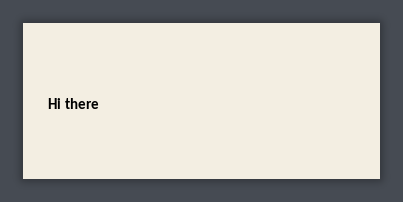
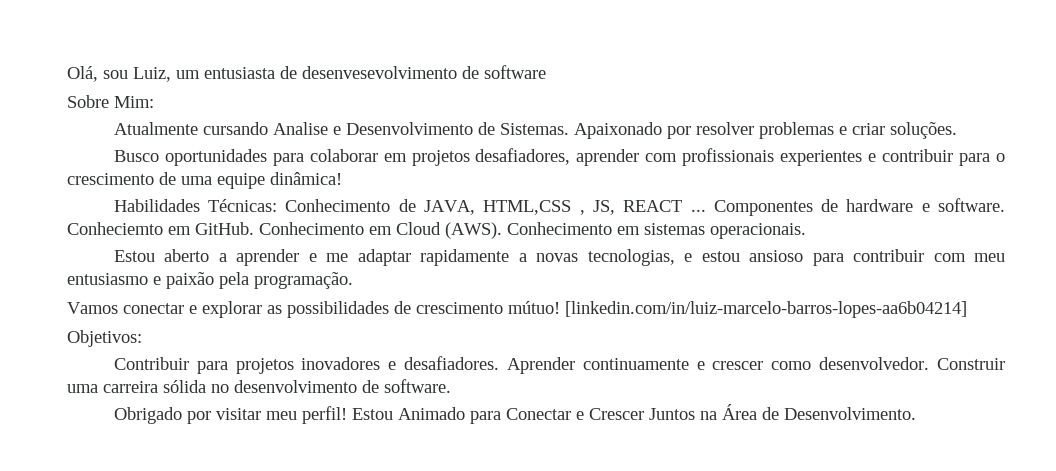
- Hi there
+ Olá, sou Luiz, um entusiasta de desenvesevolvimento de software
+ Sobre Mim:
+ Atualmente cursando Analise e Desenvolvimento de Sistemas. Apaixonado por resolver problemas e criar soluções.
+ Busco oportunidades para colaborar em projetos desafiadores, aprender com profissionais experientes e contribuir para o crescimento de uma equipe dinâmica!
+ Habilidades Técnicas: Conhecimento de JAVA, HTML,CSS , JS, REACT ... Componentes de hardware e software. Conheciemto em GitHub. Conhecimento em Cloud (AWS). Conhecimento em sistemas operacionais.
+ Estou aberto a aprender e me adaptar rapidamente a novas tecnologias, e estou ansioso para contribuir com meu entusiasmo e paixão pela programação.
+ Vamos conectar e explorar as possibilidades de crescimento mútuo! [linkedin.com/in/luiz-marcelo-barros-lopes-aa6b04214]
+ Objetivos:
+ Contribuir para projetos inovadores e desafiadores. Aprender continuamente e crescer como desenvolvedor. Construir uma carreira sólida no desenvolvimento de software.
+ Obrigado por visitar meu perfil! Estou Animado para Conectar e Crescer Juntos na Área de Desenvolvimento.

